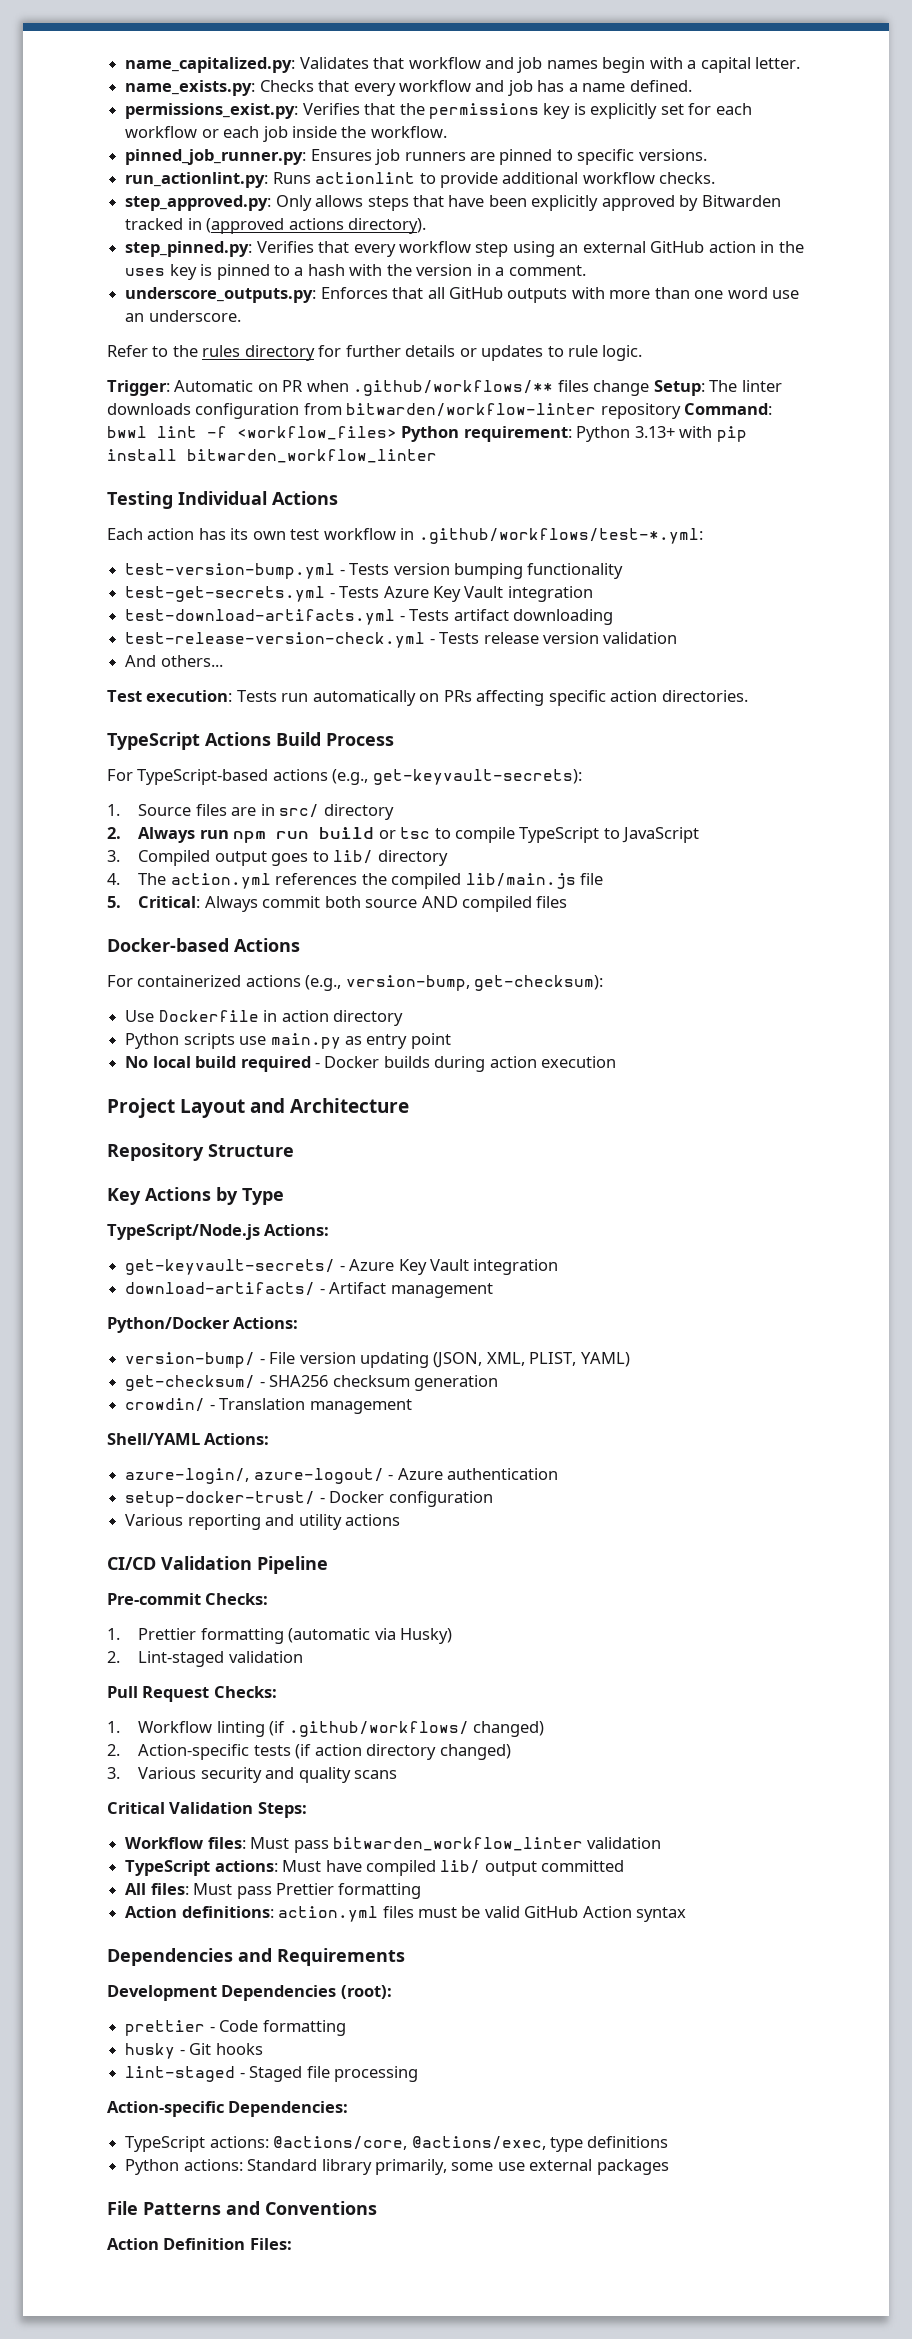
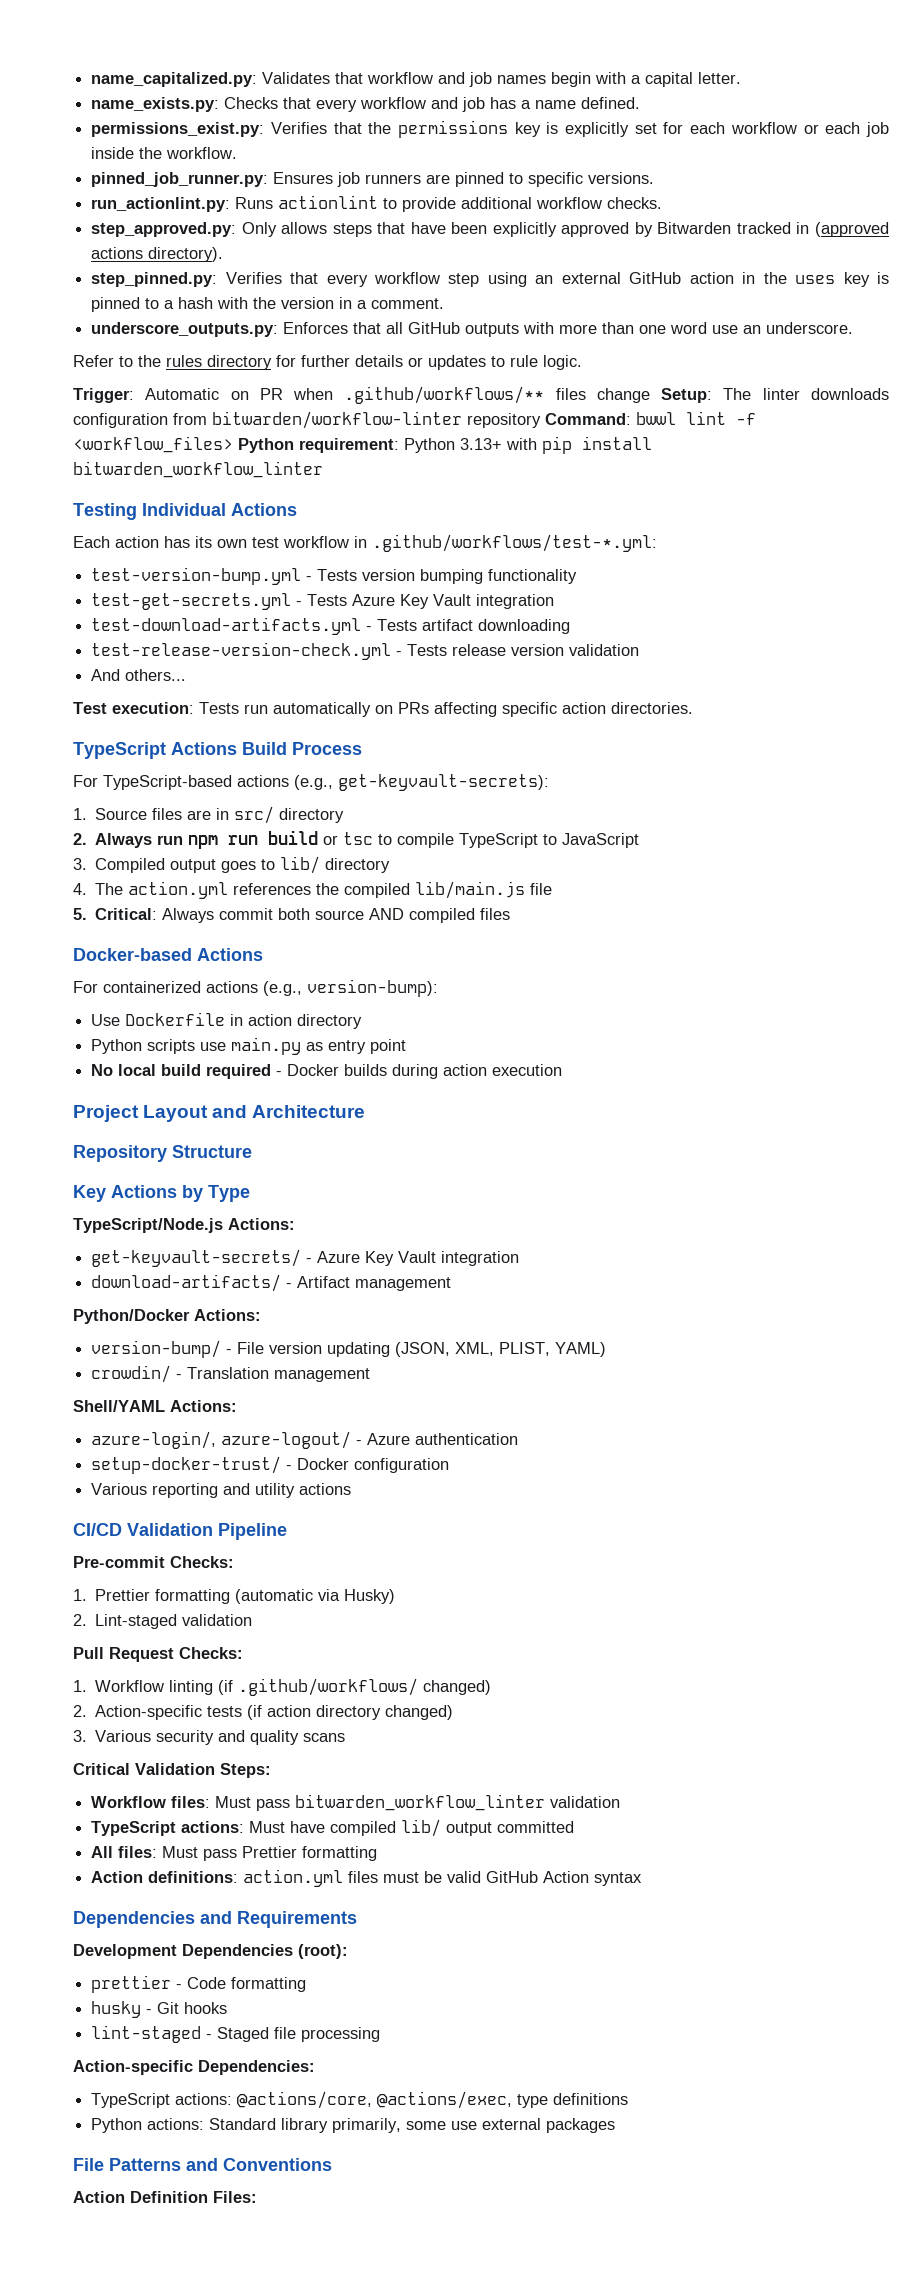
- For containerized actions (e.g., version-bump, get-checksum):
+ For containerized actions (e.g., version-bump):
- get-checksum/ - SHA256 checksum generation

